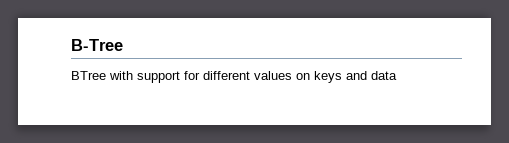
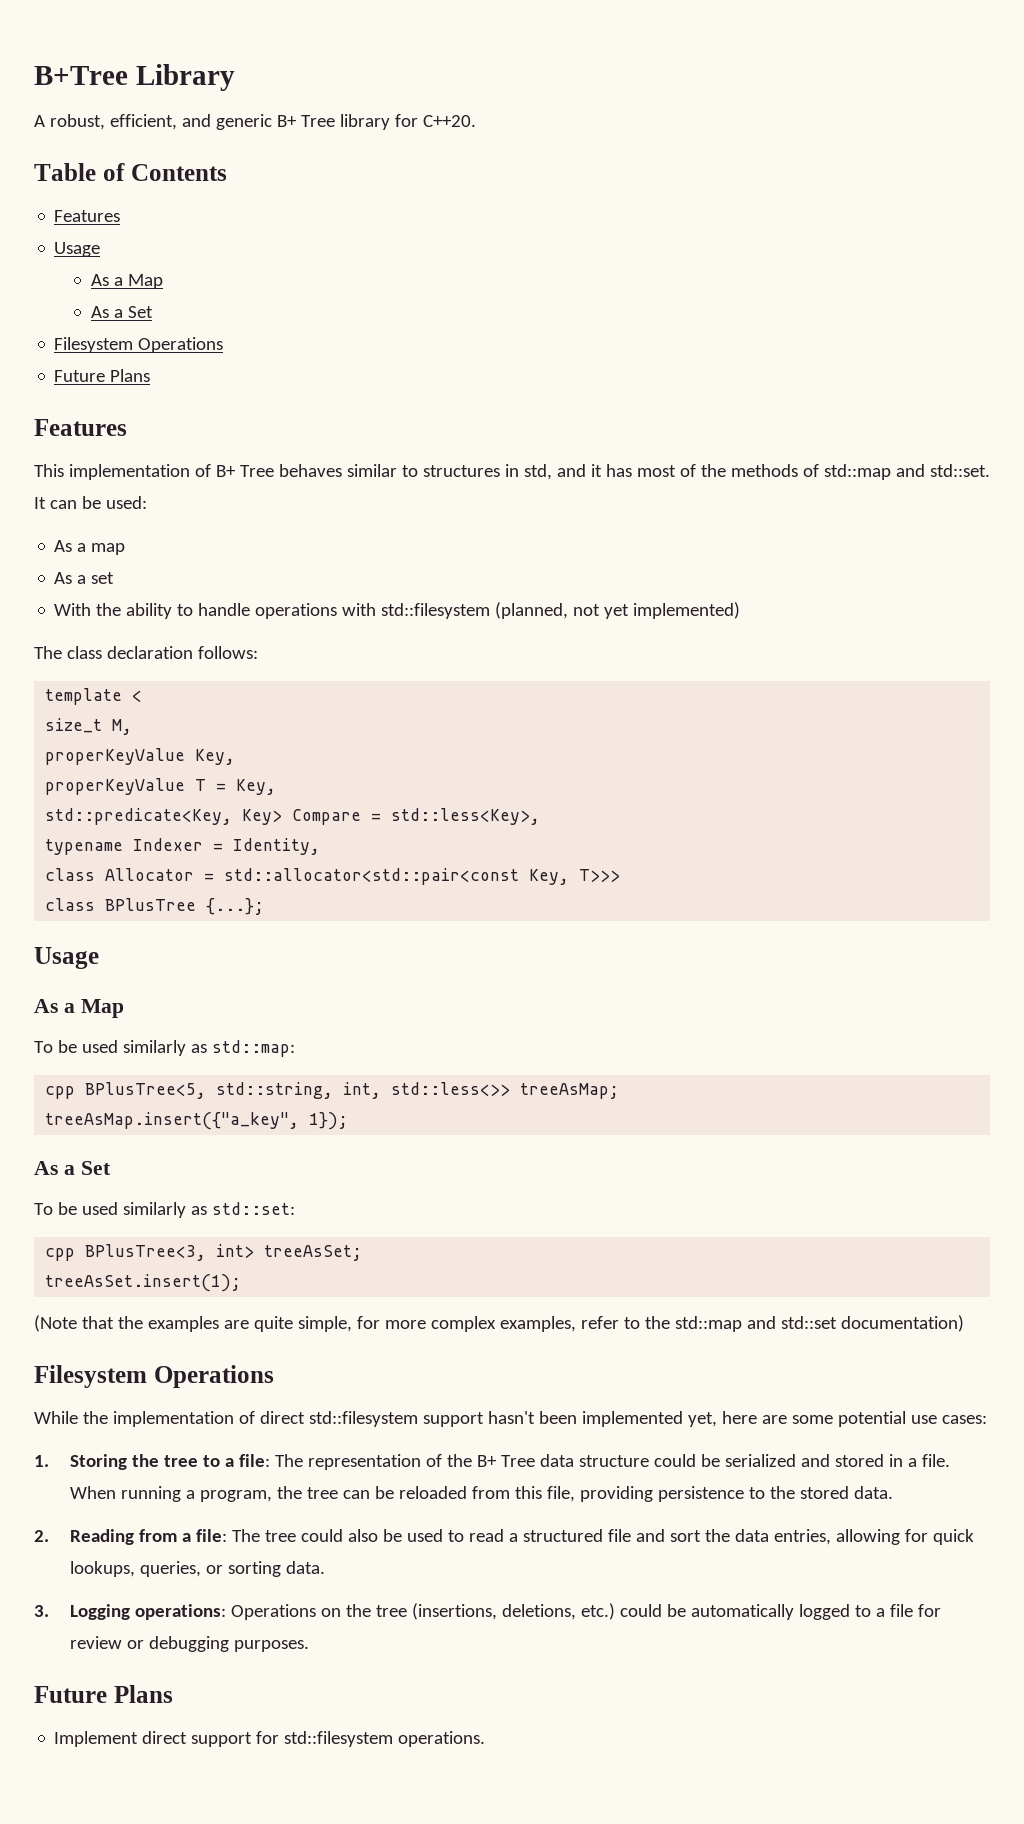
- B-Tree
- BTree with support for different values on keys and data
+ B+Tree Library
+ A robust, efficient, and generic B+ Tree library for C++20.
+ Table of Contents
+ Features
+ Usage
+ As a Map
+ As a Set
+ Filesystem Operations
+ Future Plans
+ Features
+ This implementation of B+ Tree behaves similar to structures in std, and it has most of the methods of std::map and std::set. It can be used:
+ As a map
+ As a set
+ With the ability to handle operations with std::filesystem (planned, not yet implemented)
+ The class declaration follows:
+ template <
+ size_t M,
+ properKeyValue Key,
+ properKeyValue T = Key,
+ std::predicate<Key, Key> Compare = std::less<Key>,
+ typename Indexer = Identity,
+ class Allocator = std::allocator<std::pair<const Key, T>>>
+ class BPlusTree {...};
+ Usage
+ As a Map
+ To be used similarly as std::map:
+ cpp BPlusTree<5, std::string, int, std::less<>> treeAsMap;
+ treeAsMap.insert({"a_key", 1});
+ As a Set
+ To be used similarly as std::set:
+ cpp BPlusTree<3, int> treeAsSet;
+ treeAsSet.insert(1);
+ (Note that the examples are quite simple, for more complex examples, refer to the std::map and std::set documentation)
+ Filesystem Operations
+ While the implementation of direct std::filesystem support hasn't been implemented yet, here are some potential use cases:
+ 1. Storing the tree to a file: The representation of the B+ Tree data structure could be serialized and stored in a file. When running a program, the tree can be reloaded from this file, providing persistence to the stored data.
+ 2. Reading from a file: The tree could also be used to read a structured file and sort the data entries, allowing for quick lookups, queries, or sorting data.
+ 3. Logging operations: Operations on the tree (insertions, deletions, etc.) could be automatically logged to a file for review or debugging purposes.
+ Future Plans
+ Implement direct support for std::filesystem operations.

